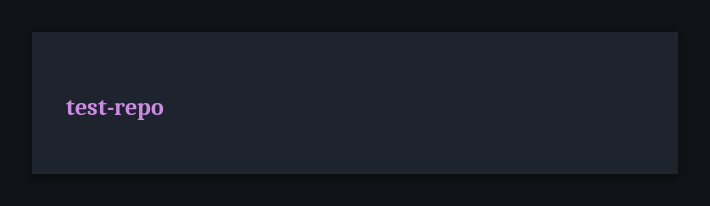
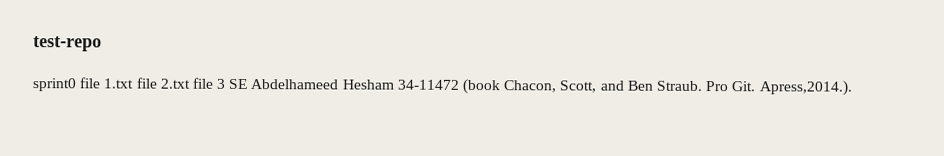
+ sprint0 file 1.txt file 2.txt file 3 SE Abdelhameed Hesham 34-11472 (book Chacon, Scott, and Ben Straub. Pro Git. Apress,2014.).

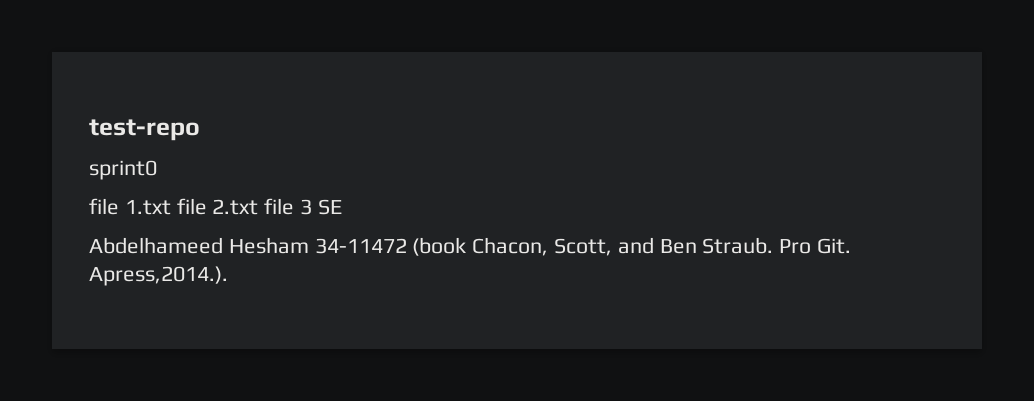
- sprint0 file 1.txt file 2.txt file 3 SE Abdelhameed Hesham 34-11472 (book Chacon, Scott, and Ben Straub.
+ sprint0
+ file 1.txt file 2.txt file 3 SE
+ Abdelhameed Hesham 34-11472 (book Chacon, Scott, and Ben Straub.

